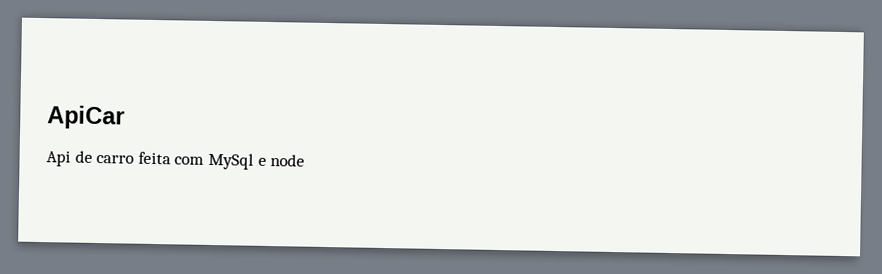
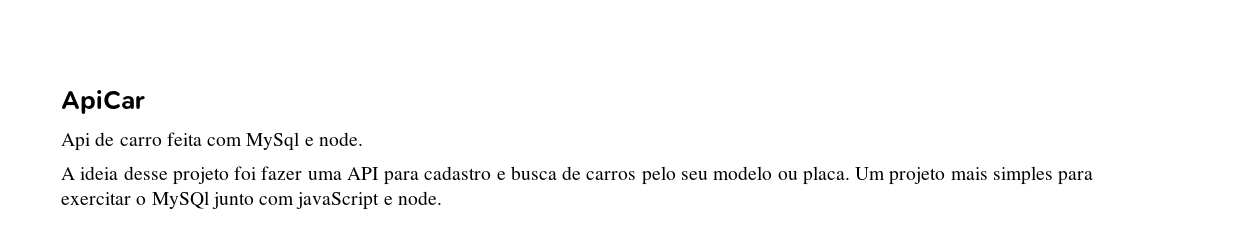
- Api de carro feita com MySql e node
+ Api de carro feita com MySql e node.
+ A ideia desse projeto foi fazer uma API para cadastro e busca de carros pelo seu modelo ou placa. Um projeto mais simples para exercitar o MySQl junto com javaScript e node.

